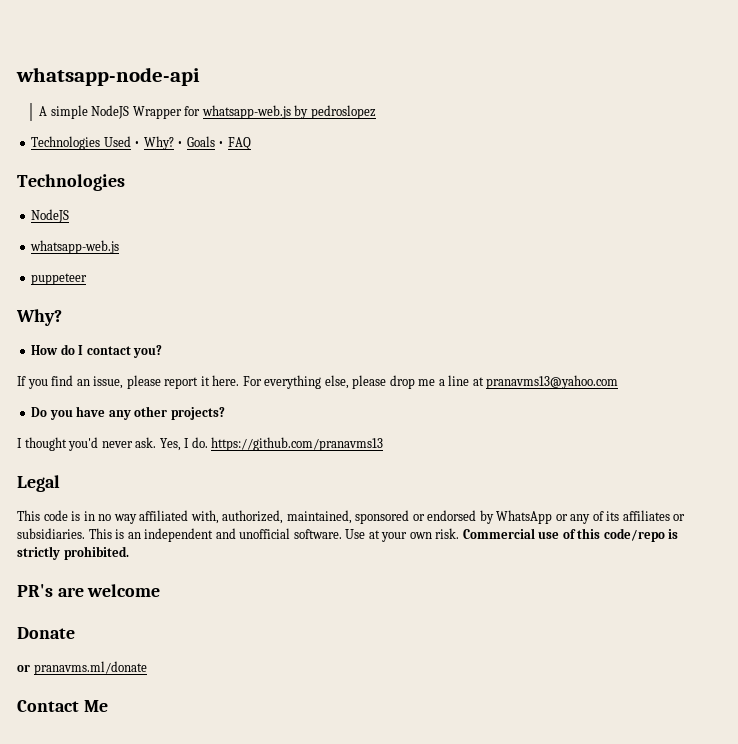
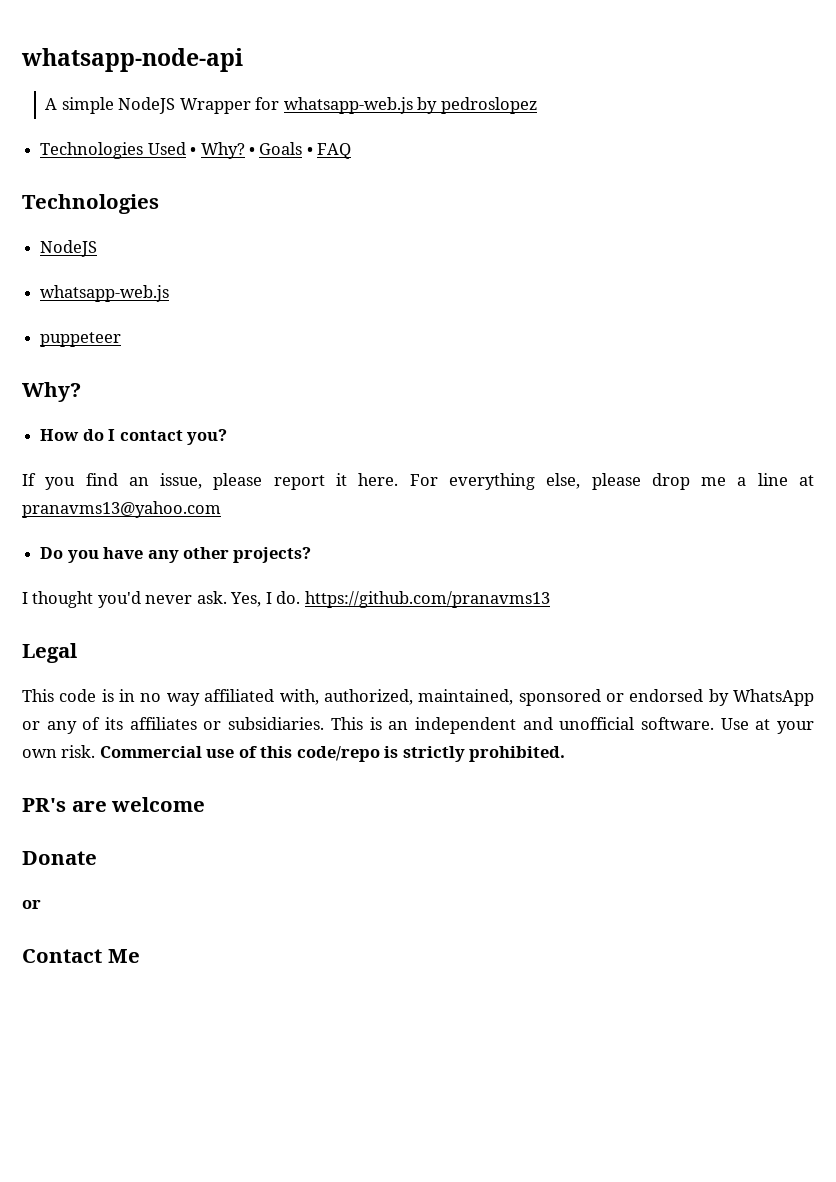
  Donate
- or pranavms.ml/donate
+ or

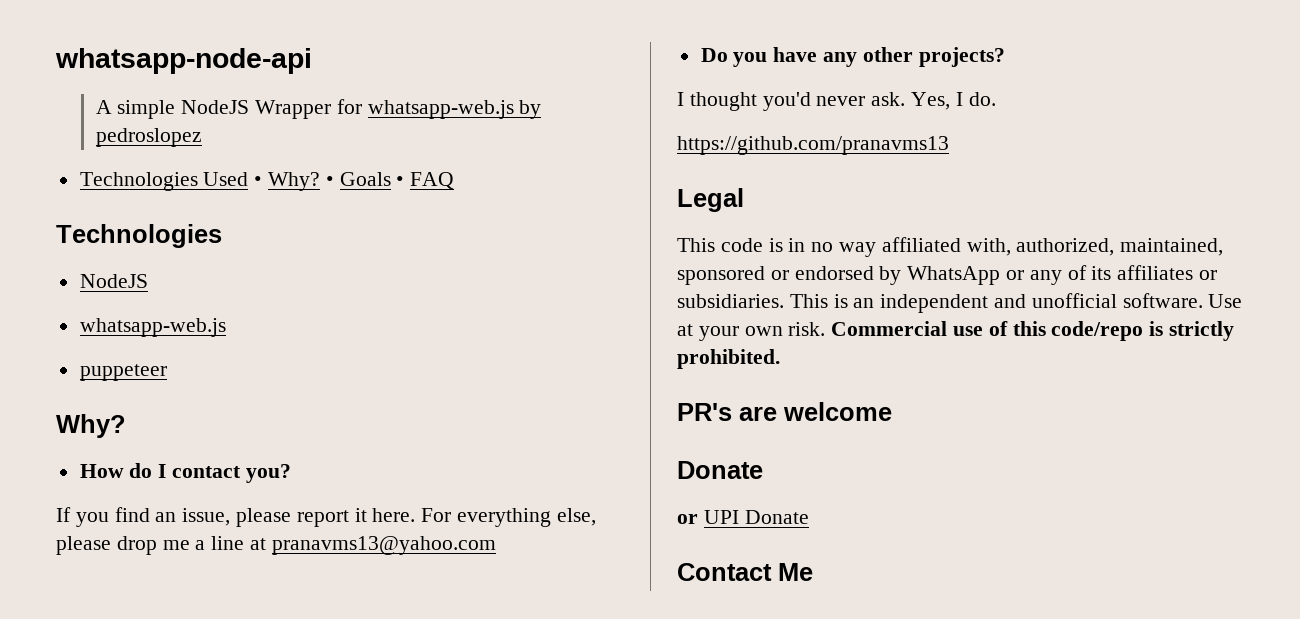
- Yes, I do. https://github.com/pranavms13
+ Yes, I do.
+ https://github.com/pranavms13
  PR's are welcome
  Donate
- or
+ or UPI Donate

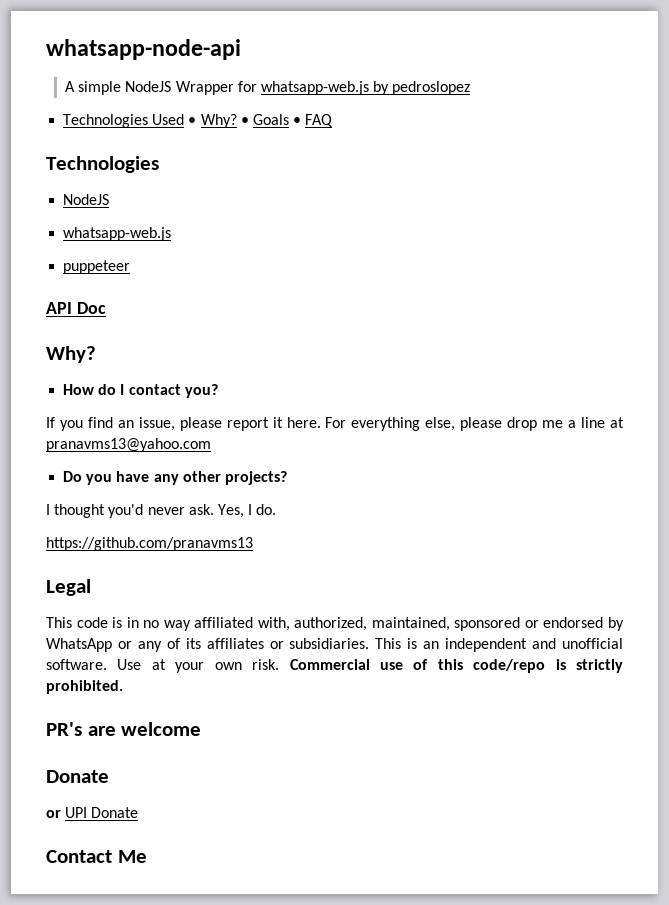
+ API Doc

